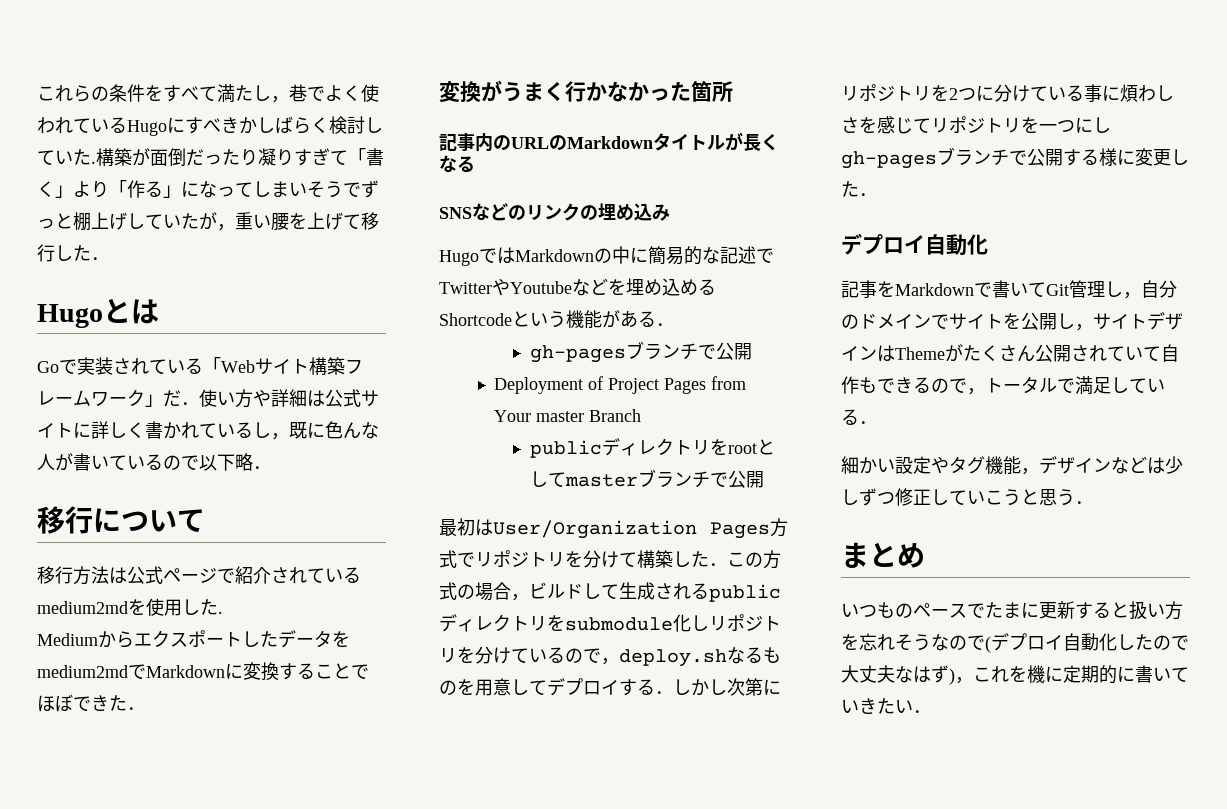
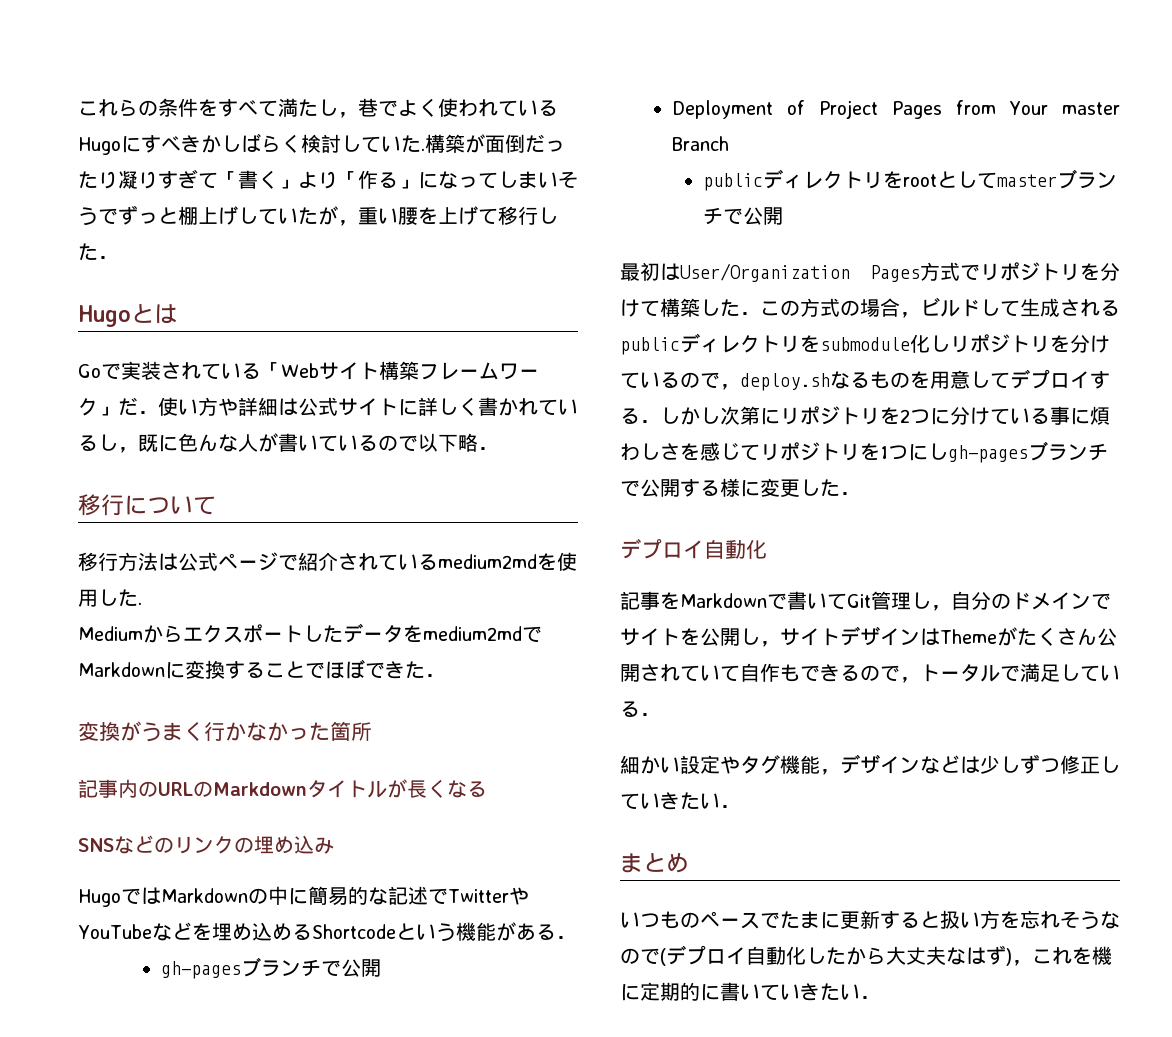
- HugoではMarkdownの中に簡易的な記述でTwitterやYoutubeなどを埋め込めるShortcodeという機能がある．
+ HugoではMarkdownの中に簡易的な記述でTwitterやYouTubeなどを埋め込めるShortcodeという機能がある．
- 最初はUser/Organization Pages方式でリポジトリを分けて構築した．この方式の場合，ビルドして生成されるpublicディレクトリをsubmodule化しリポジトリを分けているので，deploy.shなるものを用意してデプロイする．しかし次第にリポジトリを2つに分けている事に煩わしさを感じてリポジトリを一つにしgh-pagesブランチで公開する様に変更した．
+ 最初はUser/Organization Pages方式でリポジトリを分けて構築した．この方式の場合，ビルドして生成されるpublicディレクトリをsubmodule化しリポジトリを分けているので，deploy.shなるものを用意してデプロイする．しかし次第にリポジトリを2つに分けている事に煩わしさを感じてリポジトリを1つにしgh-pagesブランチで公開する様に変更した．
- 細かい設定やタグ機能，デザインなどは少しずつ修正していこうと思う．
+ 細かい設定やタグ機能，デザインなどは少しずつ修正していきたい．
- いつものペースでたまに更新すると扱い方を忘れそうなので(デプロイ自動化したので大丈夫なはず)，これを機に定期的に書いていきたい．
+ いつものペースでたまに更新すると扱い方を忘れそうなので(デプロイ自動化したから大丈夫なはず)，これを機に定期的に書いていきたい．

